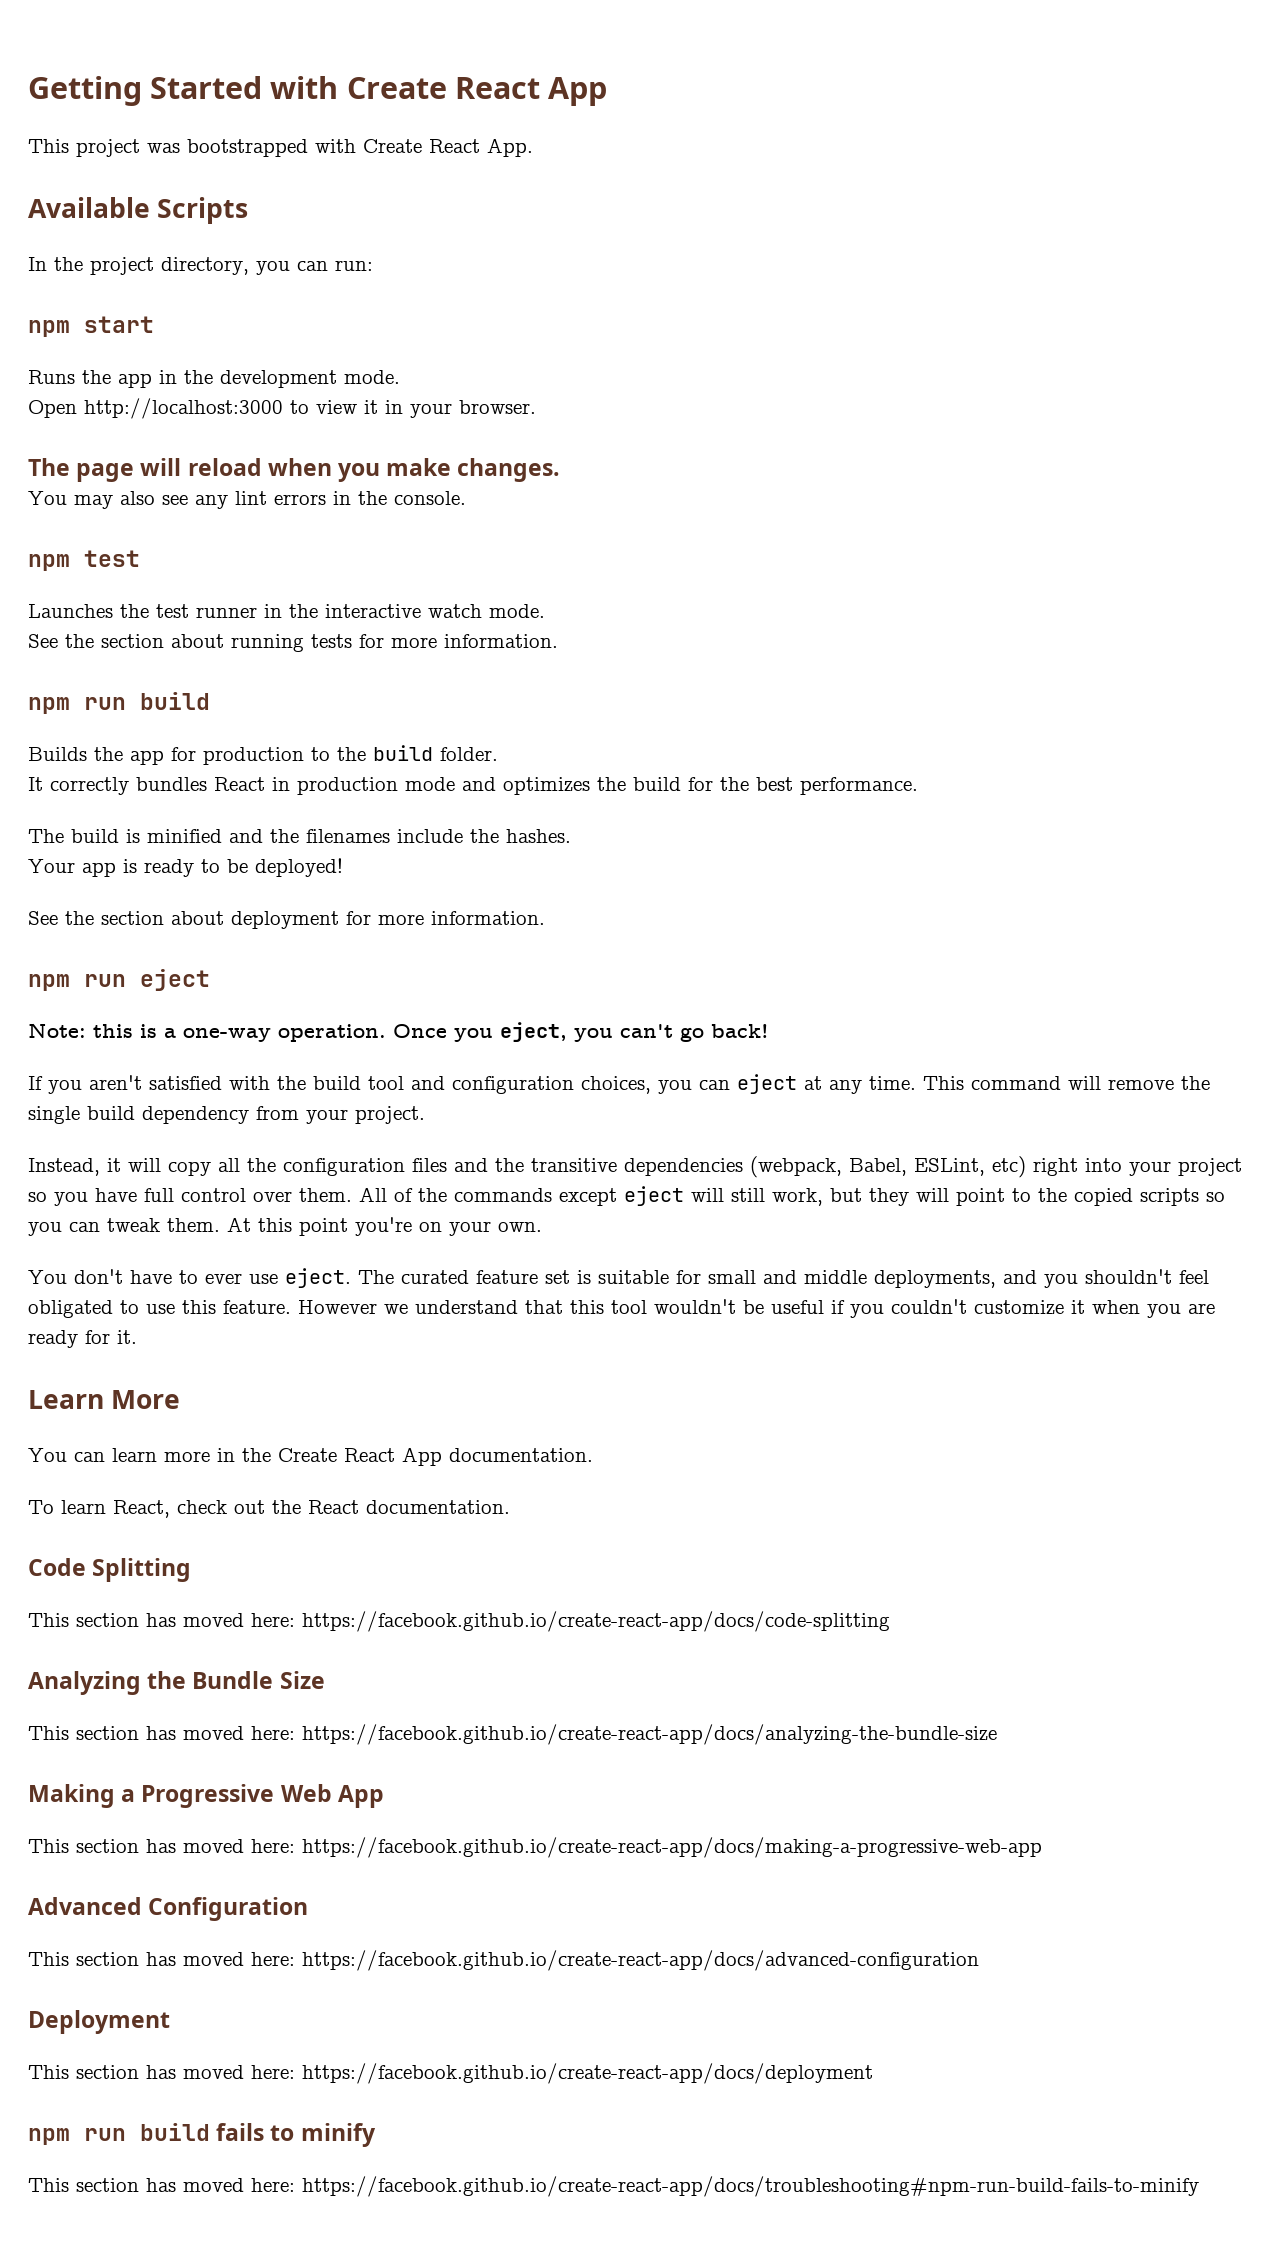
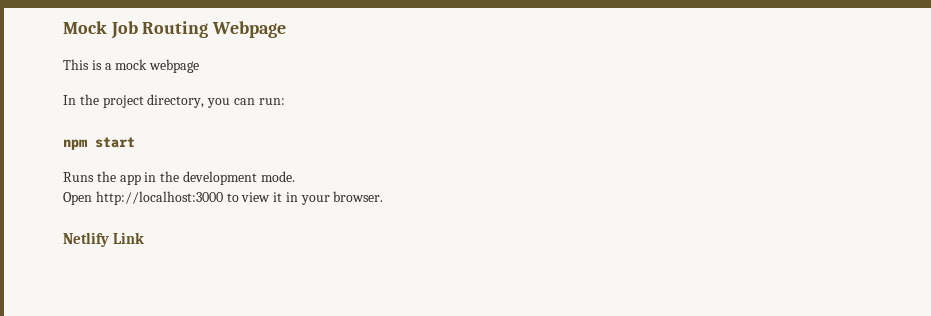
- Getting Started with Create React App
- This project was bootstrapped with Create React App.
- Available Scripts
+ Mock Job Routing Webpage
+ This is a mock webpage
- The page will reload when you make changes.
- You may also see any lint errors in the console.
- npm test
- Launches the test runner in the interactive watch mode.
- See the section about running tests for more information.
- npm run build
- Builds the app for production to the build folder.
- It correctly bundles React in production mode and optimizes the build for the best performance.
- The build is minified and the filenames include the hashes.
- Your app is ready to be deployed!
- See the section about deployment for more information.
- npm run eject
- Note: this is a one-way operation. Once you eject, you can't go back!
- If you aren't satisfied with the build tool and configuration choices, you can eject at any time. This command will remove the single build dependency from your project.
- Instead, it will copy all the configuration files and the transitive dependencies (webpack, Babel, ESLint, etc) right into your project so you have full control over them. All of the commands except eject will still work, but they will point to the copied scripts so you can tweak them. At this point you're on your own.
- You don't have to ever use eject. The curated feature set is suitable for small and middle deployments, and you shouldn't feel obligated to use this feature. However we understand that this tool wouldn't be useful if you couldn't customize it when you are ready for it.
- Learn More
- You can learn more in the Create React App documentation.
- To learn React, check out the React documentation.
- Code Splitting
- This section has moved here: https://facebook.github.io/create-react-app/docs/code-splitting
- Analyzing the Bundle Size
- This section has moved here: https://facebook.github.io/create-react-app/docs/analyzing-the-bundle-size
- Making a Progressive Web App
- This section has moved here: https://facebook.github.io/create-react-app/docs/making-a-progressive-web-app
- Advanced Configuration
- This section has moved here: https://facebook.github.io/create-react-app/docs/advanced-configuration
- Deployment
- This section has moved here: https://facebook.github.io/create-react-app/docs/deployment
- npm run build fails to minify
- This section has moved here: https://facebook.github.io/create-react-app/docs/troubleshooting#npm-run-build-fails-to-minify
+ Netlify Link

